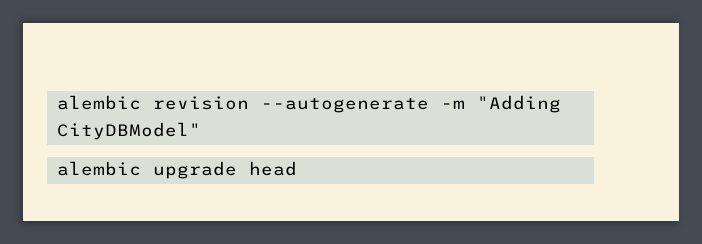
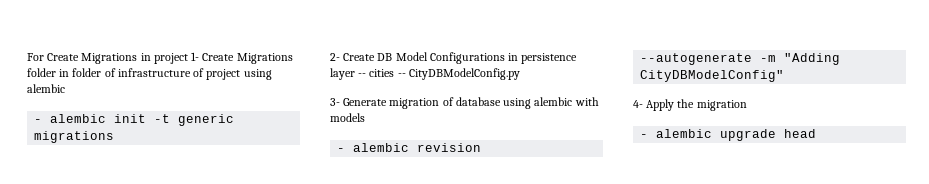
- alembic revision --autogenerate -m "Adding CityDBModel"
- alembic upgrade head
+ For Create Migrations in project 1- Create Migrations folder in folder of infrastructure of project using alembic
+ - alembic init -t generic migrations
+ 2- Create DB Model Configurations in persistence layer -- cities -- CityDBModelConfig.py
+ 3- Generate migration of database using alembic with models
+ - alembic revision --autogenerate -m "Adding CityDBModelConfig"
+ 4- Apply the migration
+ - alembic upgrade head

